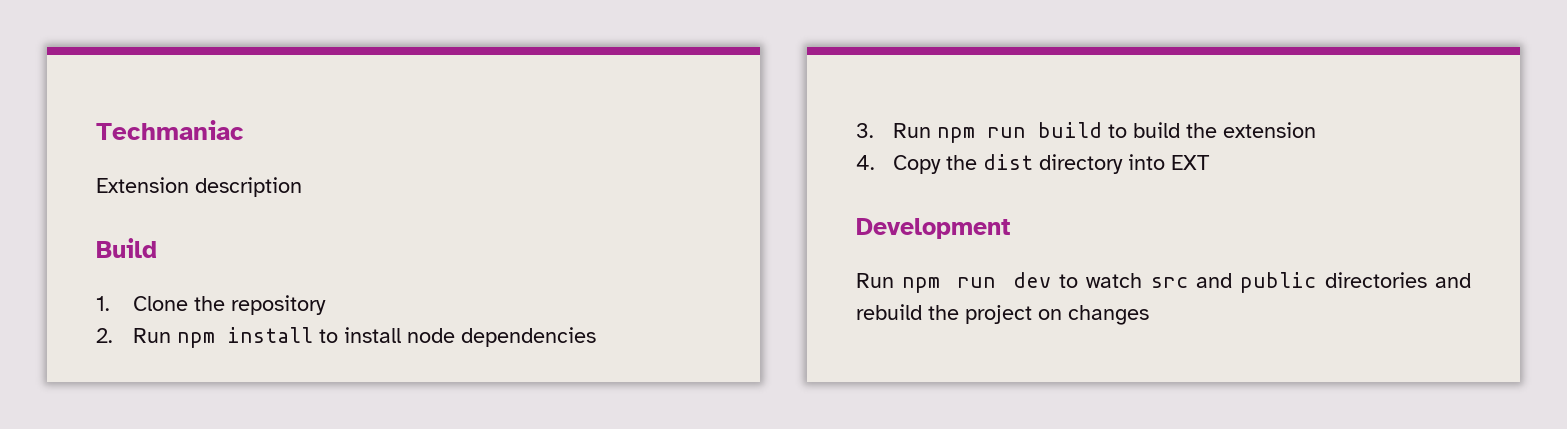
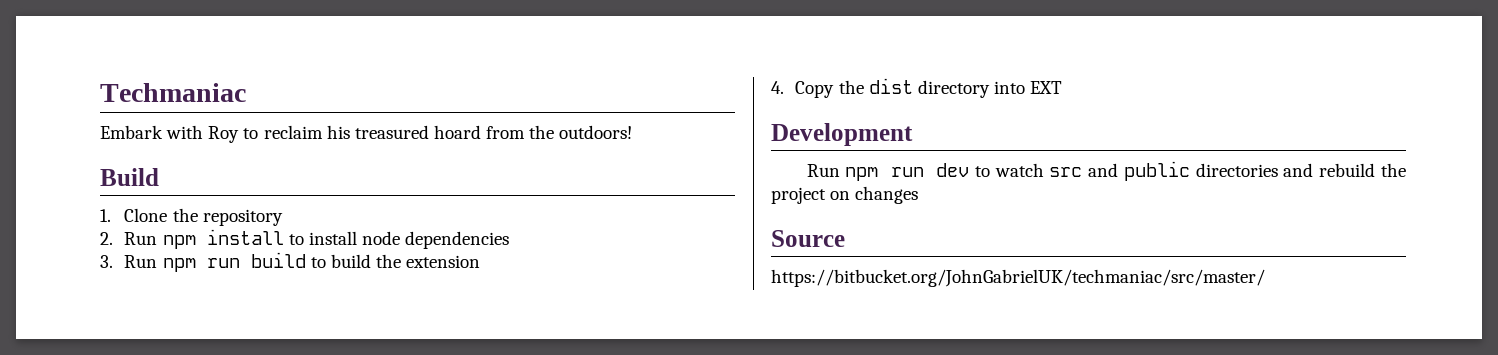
- Extension description
+ Embark with Roy to reclaim his treasured hoard from the outdoors!
+ Source
+ https://bitbucket.org/JohnGabrielUK/techmaniac/src/master/

